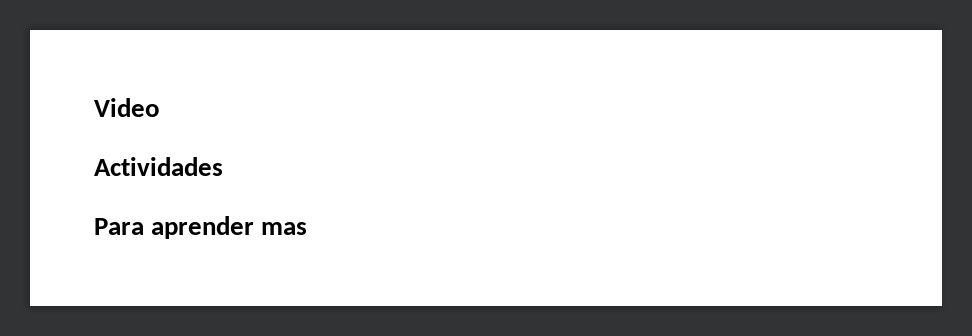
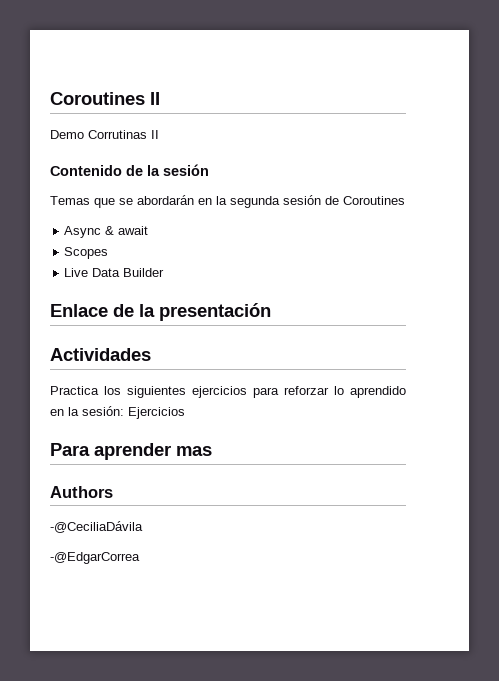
- Video
+ Coroutines II
+ Demo Corrutinas II
+ Contenido de la sesión
+ Temas que se abordarán en la segunda sesión de Coroutines
+ Async & await
+ Scopes
+ Live Data Builder
+ Enlace de la presentación
  Actividades
+ Practica los siguientes ejercicios para reforzar lo aprendido en la sesión: Ejercicios
+ Authors
+ -@CeciliaDávila
+ -@EdgarCorrea

